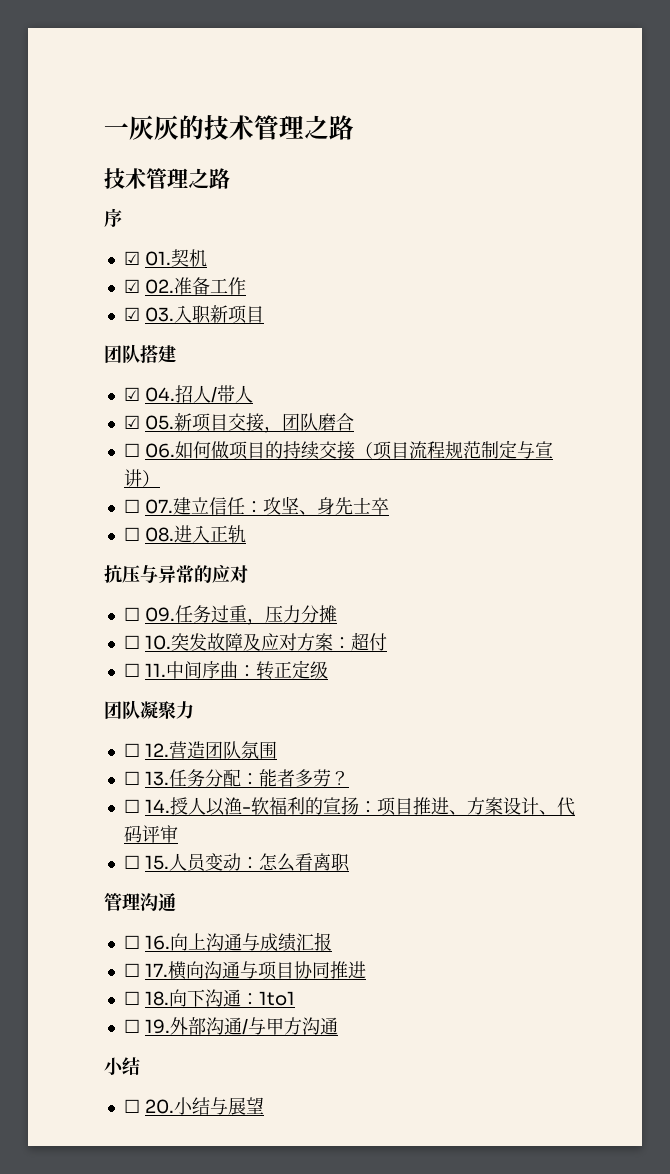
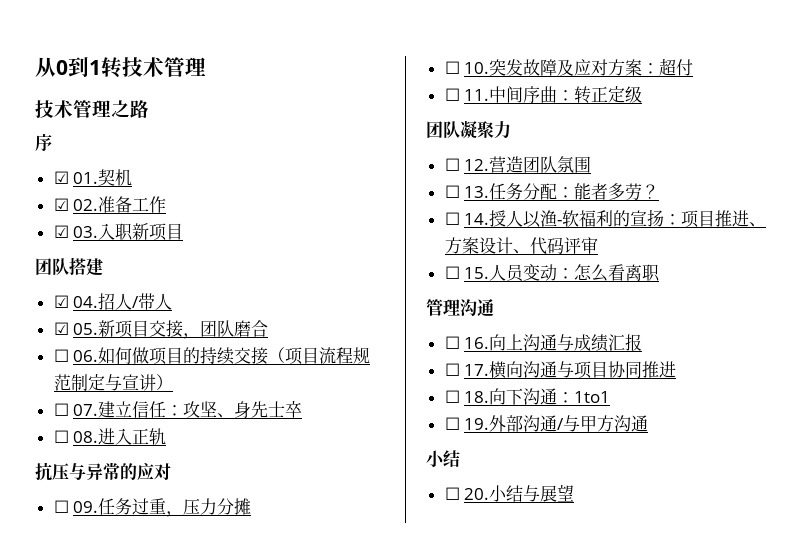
- 一灰灰的技术管理之路
+ 从0到1转技术管理

